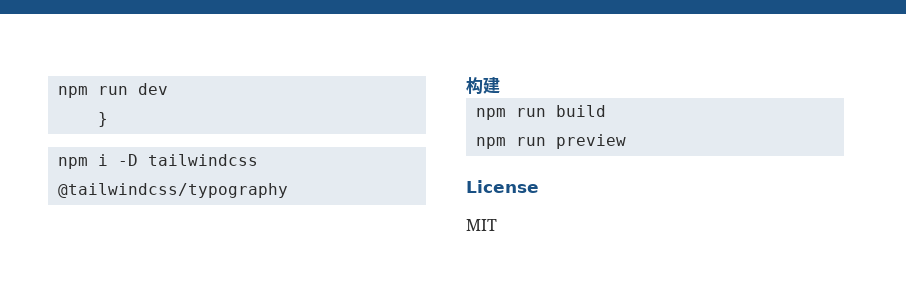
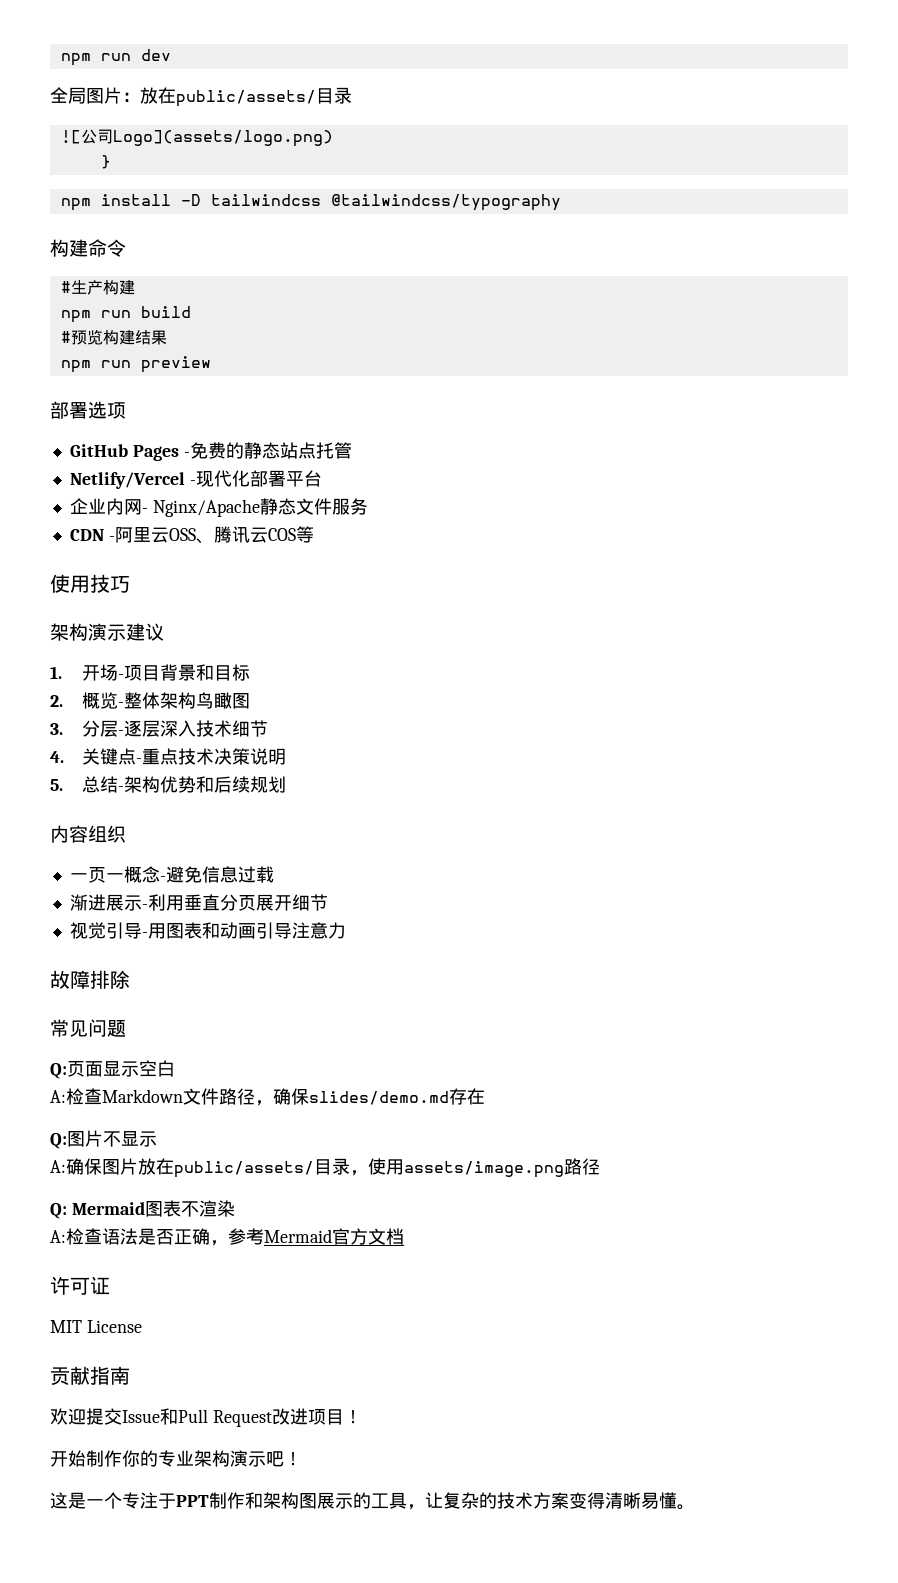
+ 全局图片：放在public/assets/目录
+ ![公司Logo](assets/logo.png)
- npm i -D tailwindcss @tailwindcss/typography
+ npm install -D tailwindcss @tailwindcss/typography
- 构建
+ 构建命令
+ #生产构建
+ #预览构建结果
- License
- MIT
+ 部署选项
+ GitHub Pages -免费的静态站点托管
+ Netlify/Vercel -现代化部署平台
+ 企业内网- Nginx/Apache静态文件服务
+ CDN -阿里云OSS、腾讯云COS等
+ 使用技巧
+ 架构演示建议
+ 1.开场-项目背景和目标
+ 2.概览-整体架构鸟瞰图
+ 3.分层-逐层深入技术细节
+ 4.关键点-重点技术决策说明
+ 5.总结-架构优势和后续规划
+ 内容组织
+ 一页一概念-避免信息过载
+ 渐进展示-利用垂直分页展开细节
+ 视觉引导-用图表和动画引导注意力
+ 故障排除
+ 常见问题
+ Q:页面显示空白
+ A:检查Markdown文件路径，确保slides/demo.md存在
+ Q:图片不显示
+ A:确保图片放在public/assets/目录，使用assets/image.png路径
+ Q: Mermaid图表不渲染
+ A:检查语法是否正确，参考Mermaid官方文档
+ 许可证
+ MIT License
+ 贡献指南
+ 欢迎提交Issue和Pull Request改进项目！
+ 开始制作你的专业架构演示吧！
+ 这是一个专注于PPT制作和架构图展示的工具，让复杂的技术方案变得清晰易懂。

